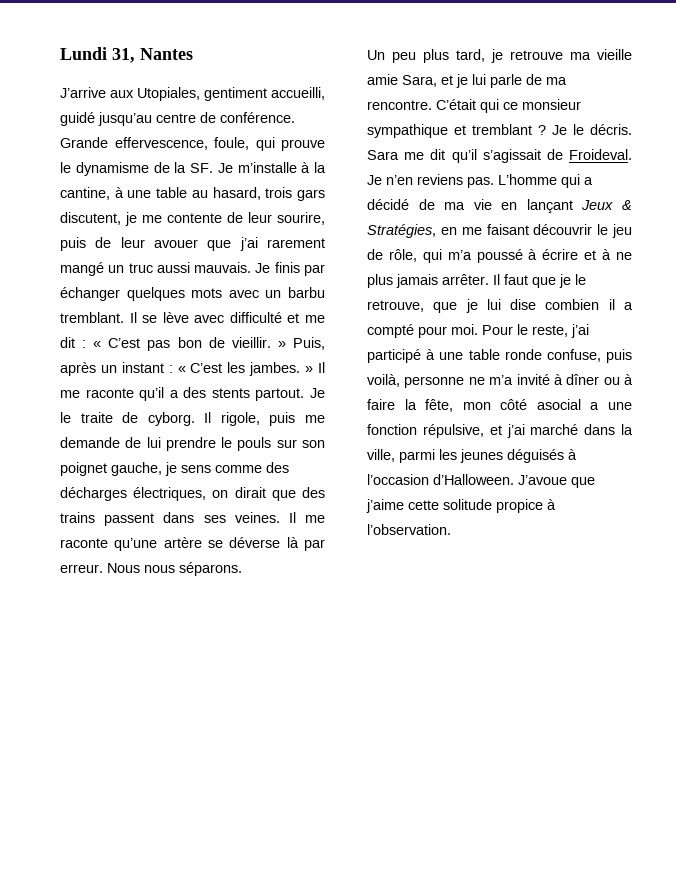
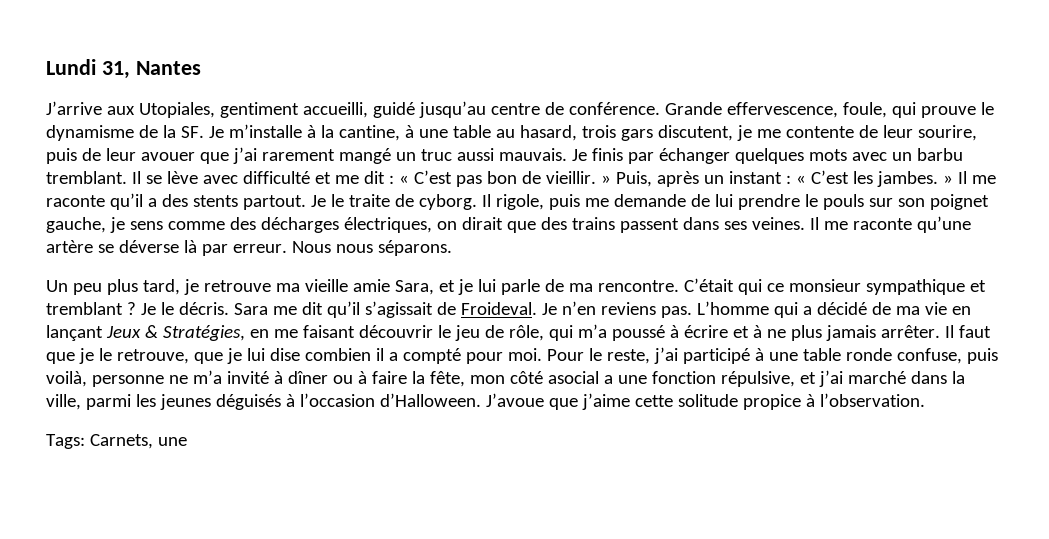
+ Tags: Carnets, une

